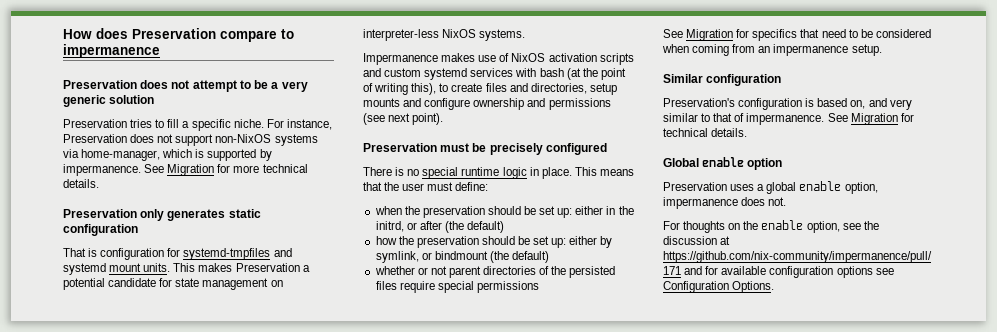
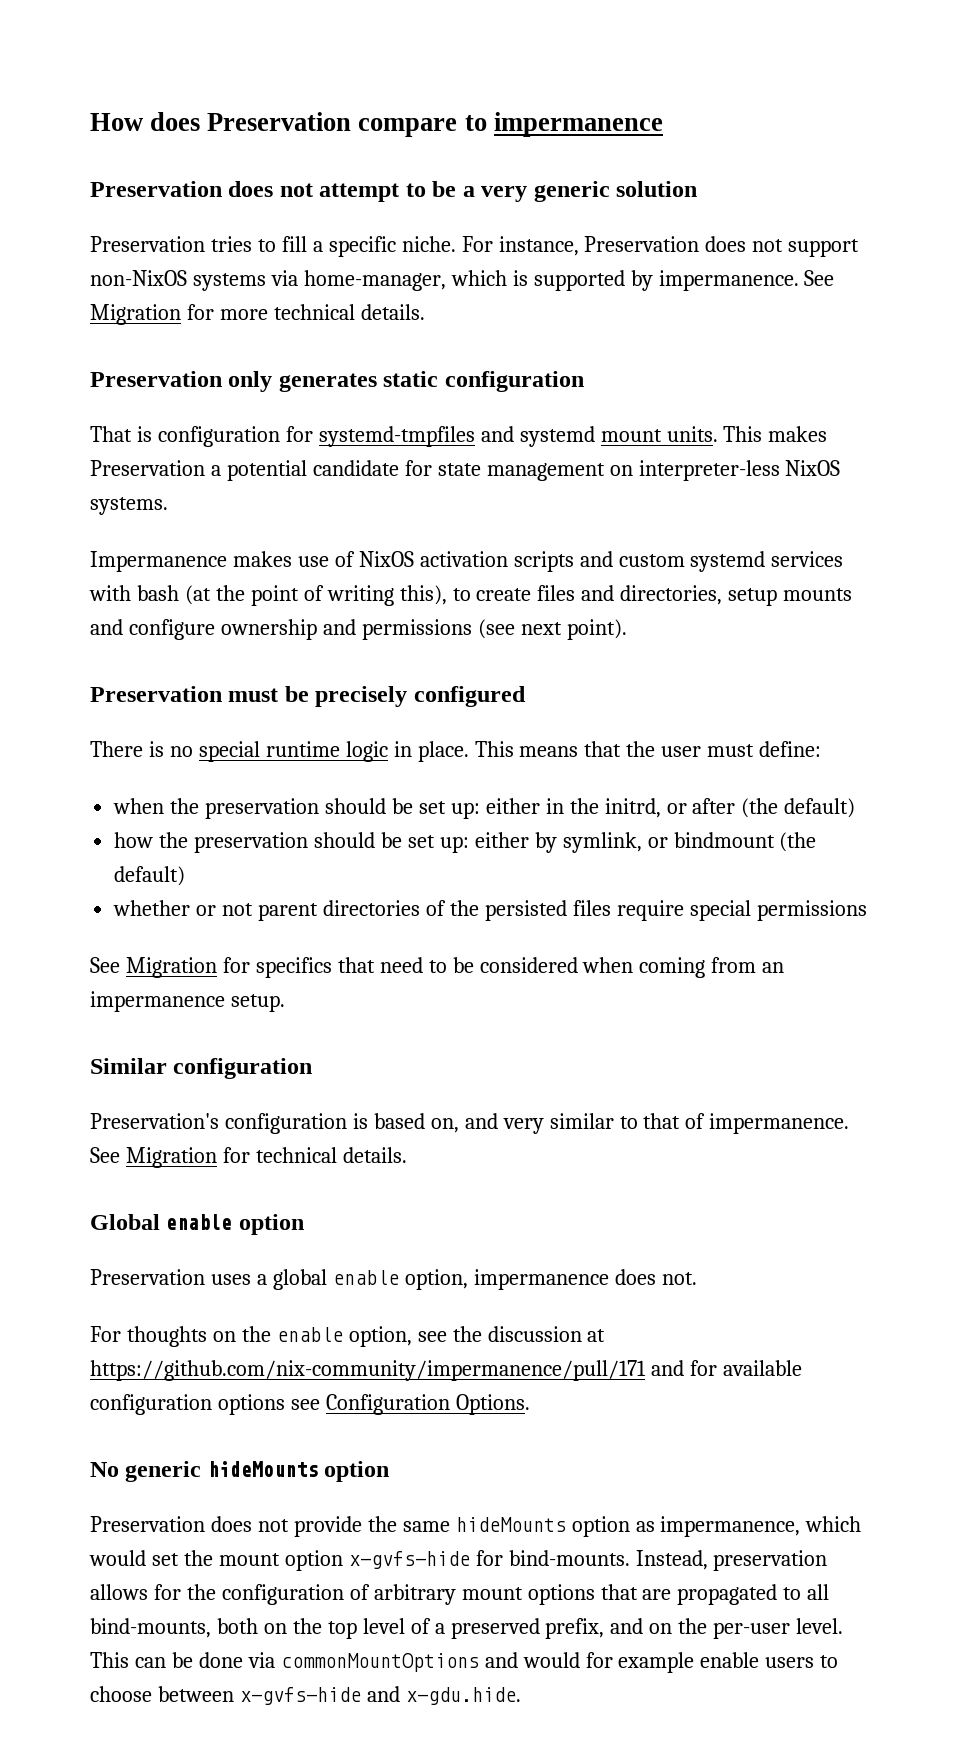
+ No generic hideMounts option
+ Preservation does not provide the same hideMounts option as impermanence, which would set the mount option x-gvfs-hide for bind-mounts. Instead, preservation allows for the configuration of arbitrary mount options that are propagated to all bind-mounts, both on the top level of a preserved prefix, and on the per-user level. This can be done via commonMountOptions and would for example enable users to choose between x-gvfs-hide and x-gdu.hide.

